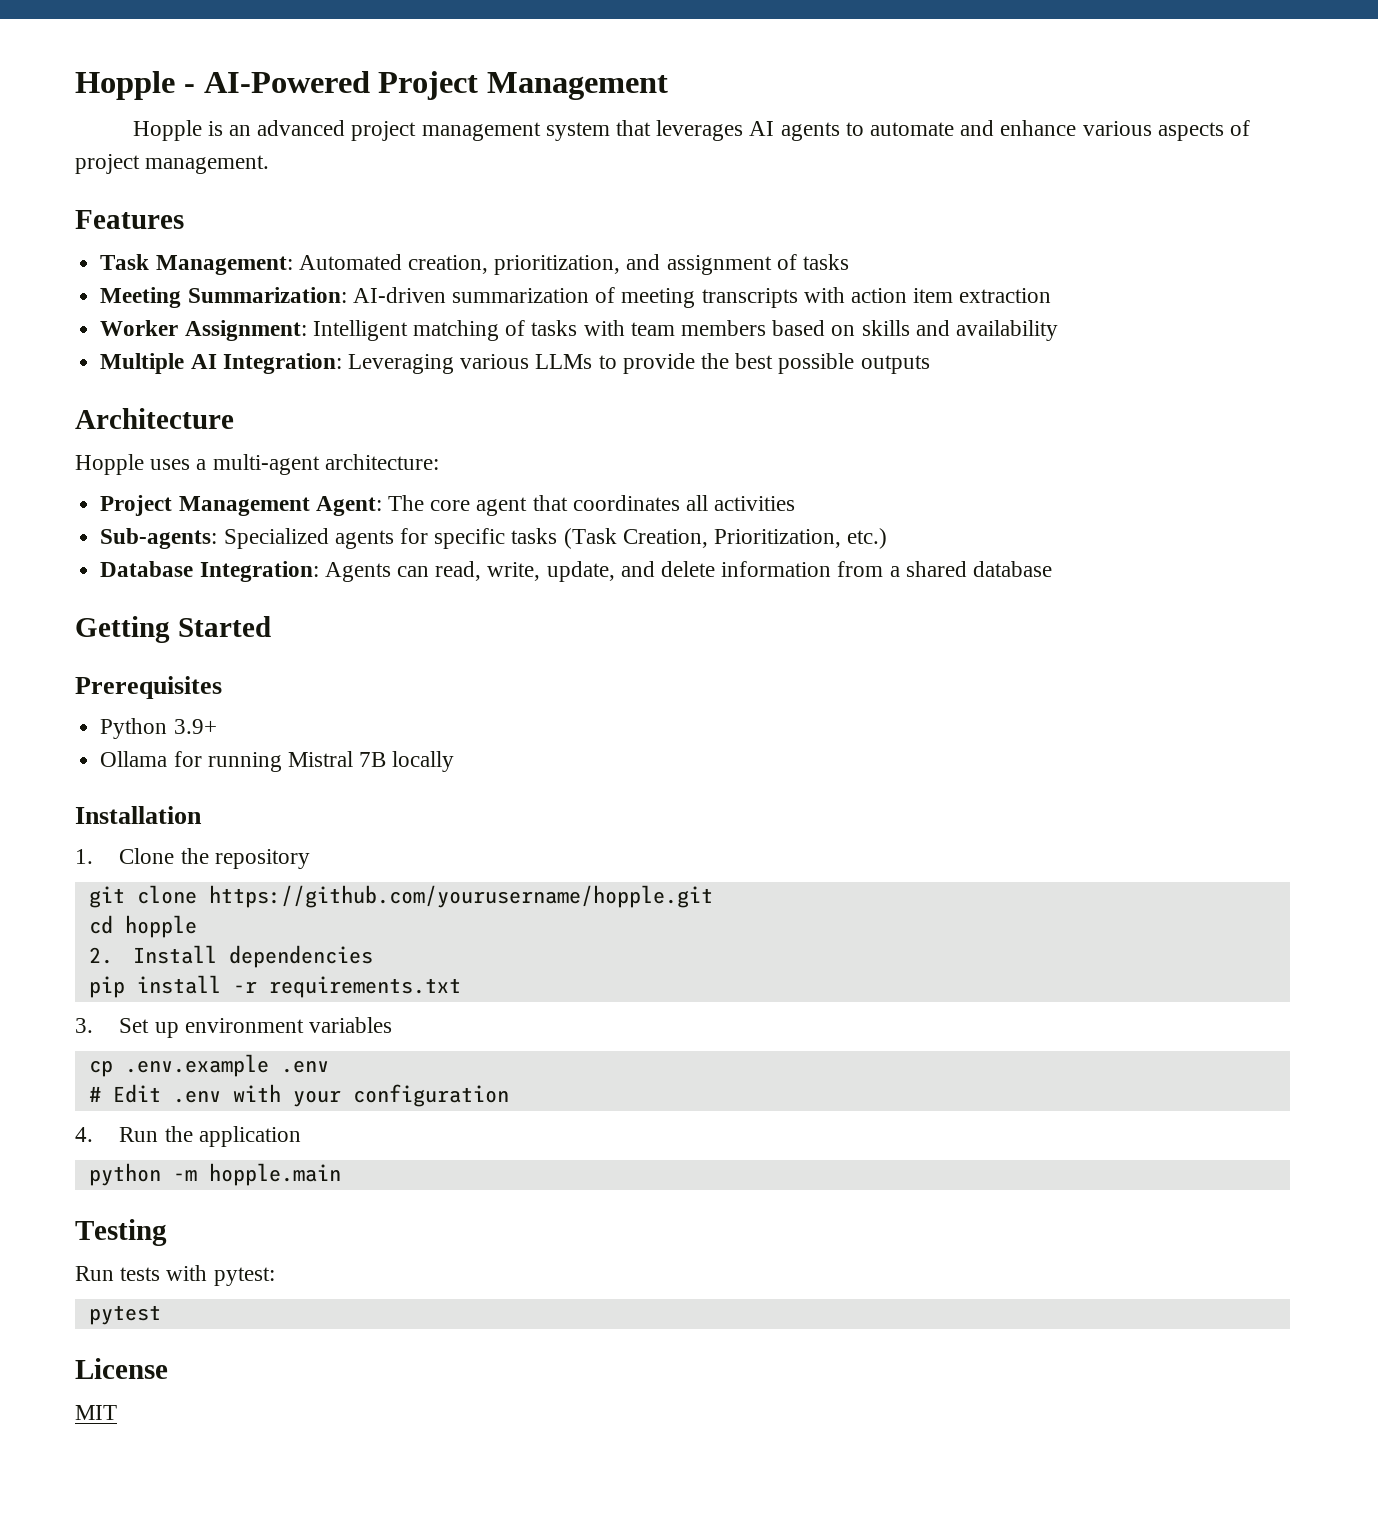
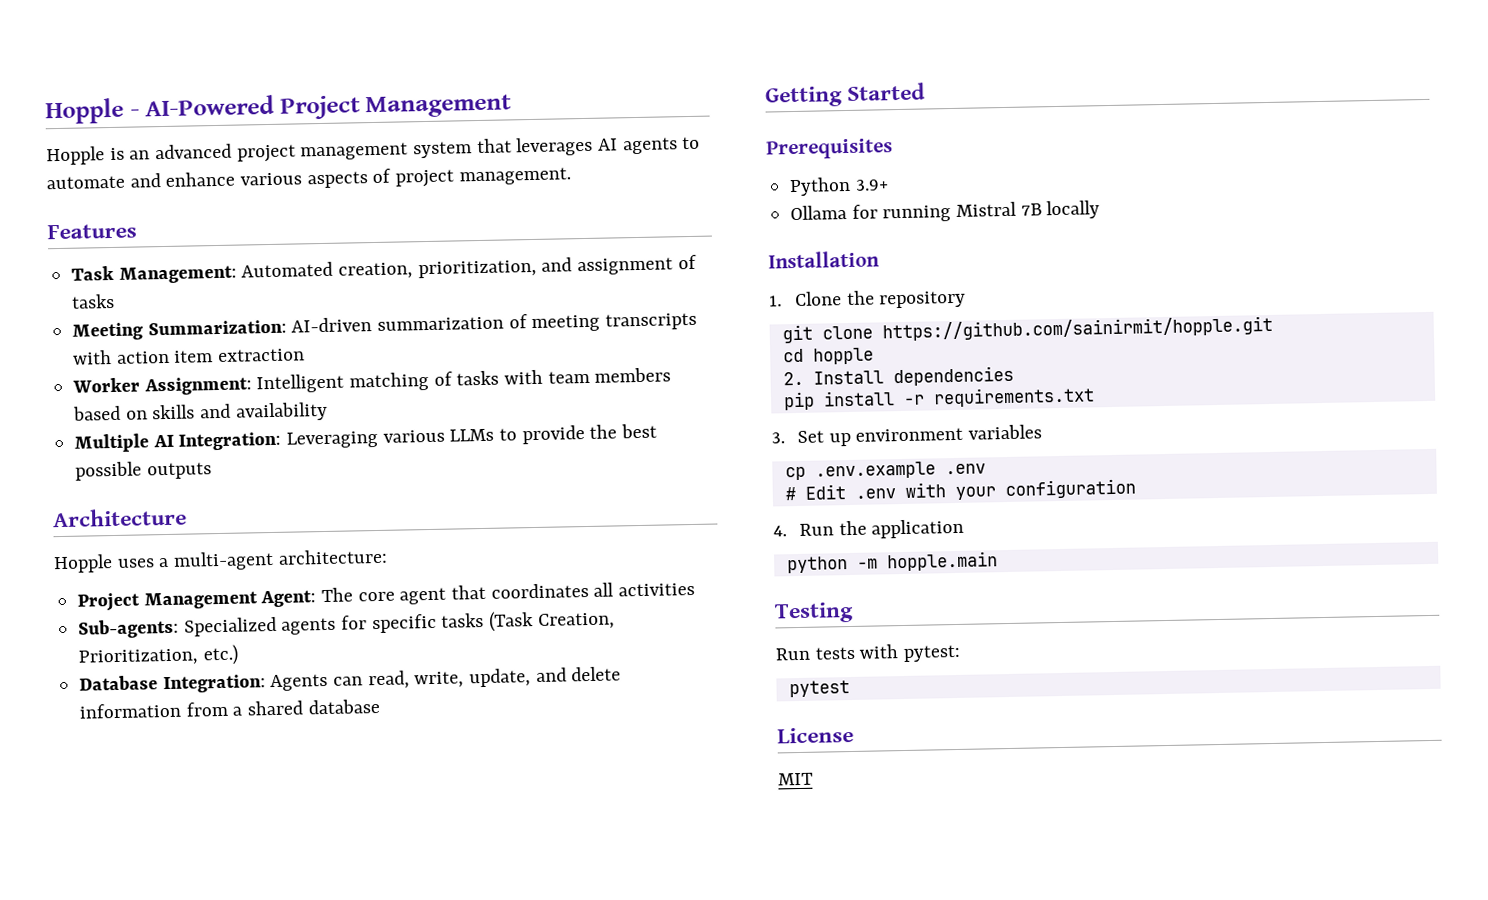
- git clone https://github.com/yourusername/hopple.git
+ git clone https://github.com/sainirmit/hopple.git

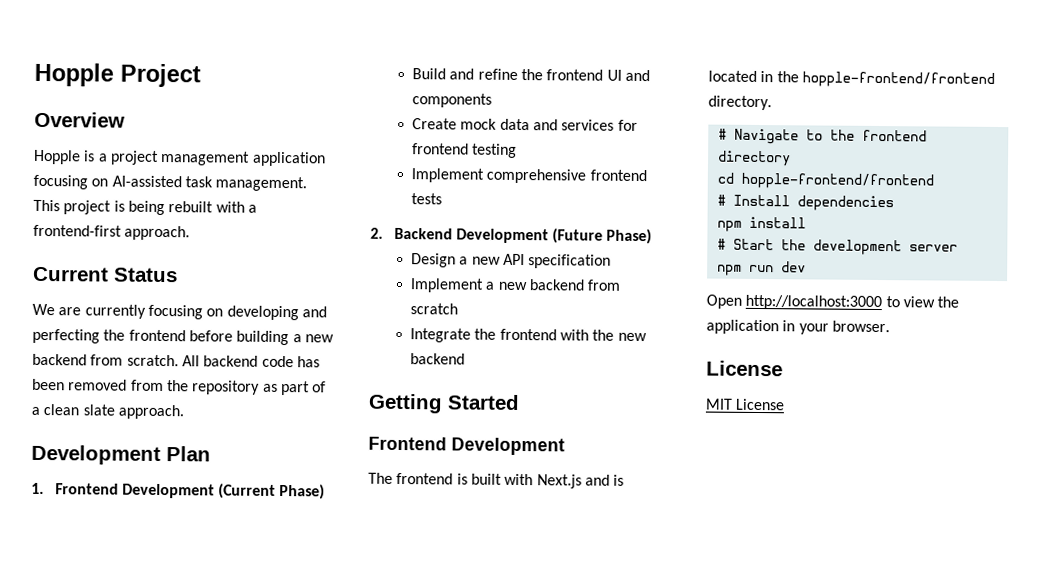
- Hopple - AI-Powered Project Management
+ Hopple Project
+ Overview
- Hopple is an advanced project management system that leverages AI agents to automate and enhance various aspects of project management.
- Features
- Task Management: Automated creation, prioritization, and assignment of tasks
- Meeting Summarization: AI-driven summarization of meeting transcripts with action item extraction
- Worker Assignment: Intelligent matching of tasks with team members based on skills and availability
- Multiple AI Integration: Leveraging various LLMs to provide the best possible outputs
- Architecture
- Hopple uses a multi-agent architecture:
- Project Management Agent: The core agent that coordinates all activities
- Sub-agents: Specialized agents for specific tasks (Task Creation, Prioritization, etc.)
- Database Integration: Agents can read, write, update, and delete information from a shared database
+ Hopple is a project management application focusing on AI-assisted task management. This project is being rebuilt with a frontend-first approach.
+ Current Status
+ We are currently focusing on developing and perfecting the frontend before building a new backend from scratch. All backend code has been removed from the repository as part of a clean slate approach.
+ Development Plan
+ 1. Frontend Development (Current Phase)
+ Build and refine the frontend UI and components
+ Create mock data and services for frontend testing
+ Implement comprehensive frontend tests
+ 2. Backend Development (Future Phase)
+ Design a new API specification
+ Implement a new backend from scratch
+ Integrate the frontend with the new backend
  Getting Started
- Prerequisites
- Python 3.9+
- Ollama for running Mistral 7B locally
- Installation
- 1. Clone the repository
- git clone https://github.com/sainirmit/hopple.git
+ Frontend Development
+ The frontend is built with Next.js and is located in the hopple-frontend/frontend directory.
+ # Navigate to the frontend directory
- cd hopple
- 2. Install dependencies
+ cd hopple-frontend/frontend
+ # Install dependencies
- pip install -r requirements.txt
- 3. Set up environment variables
- cp .env.example .env
- # Edit .env with your configuration
- 4. Run the application
- python -m hopple.main
- Testing
- Run tests with pytest:
- pytest
+ npm install
+ # Start the development server
+ npm run dev
+ Open http://localhost:3000 to view the application in your browser.
- MIT
+ MIT License

